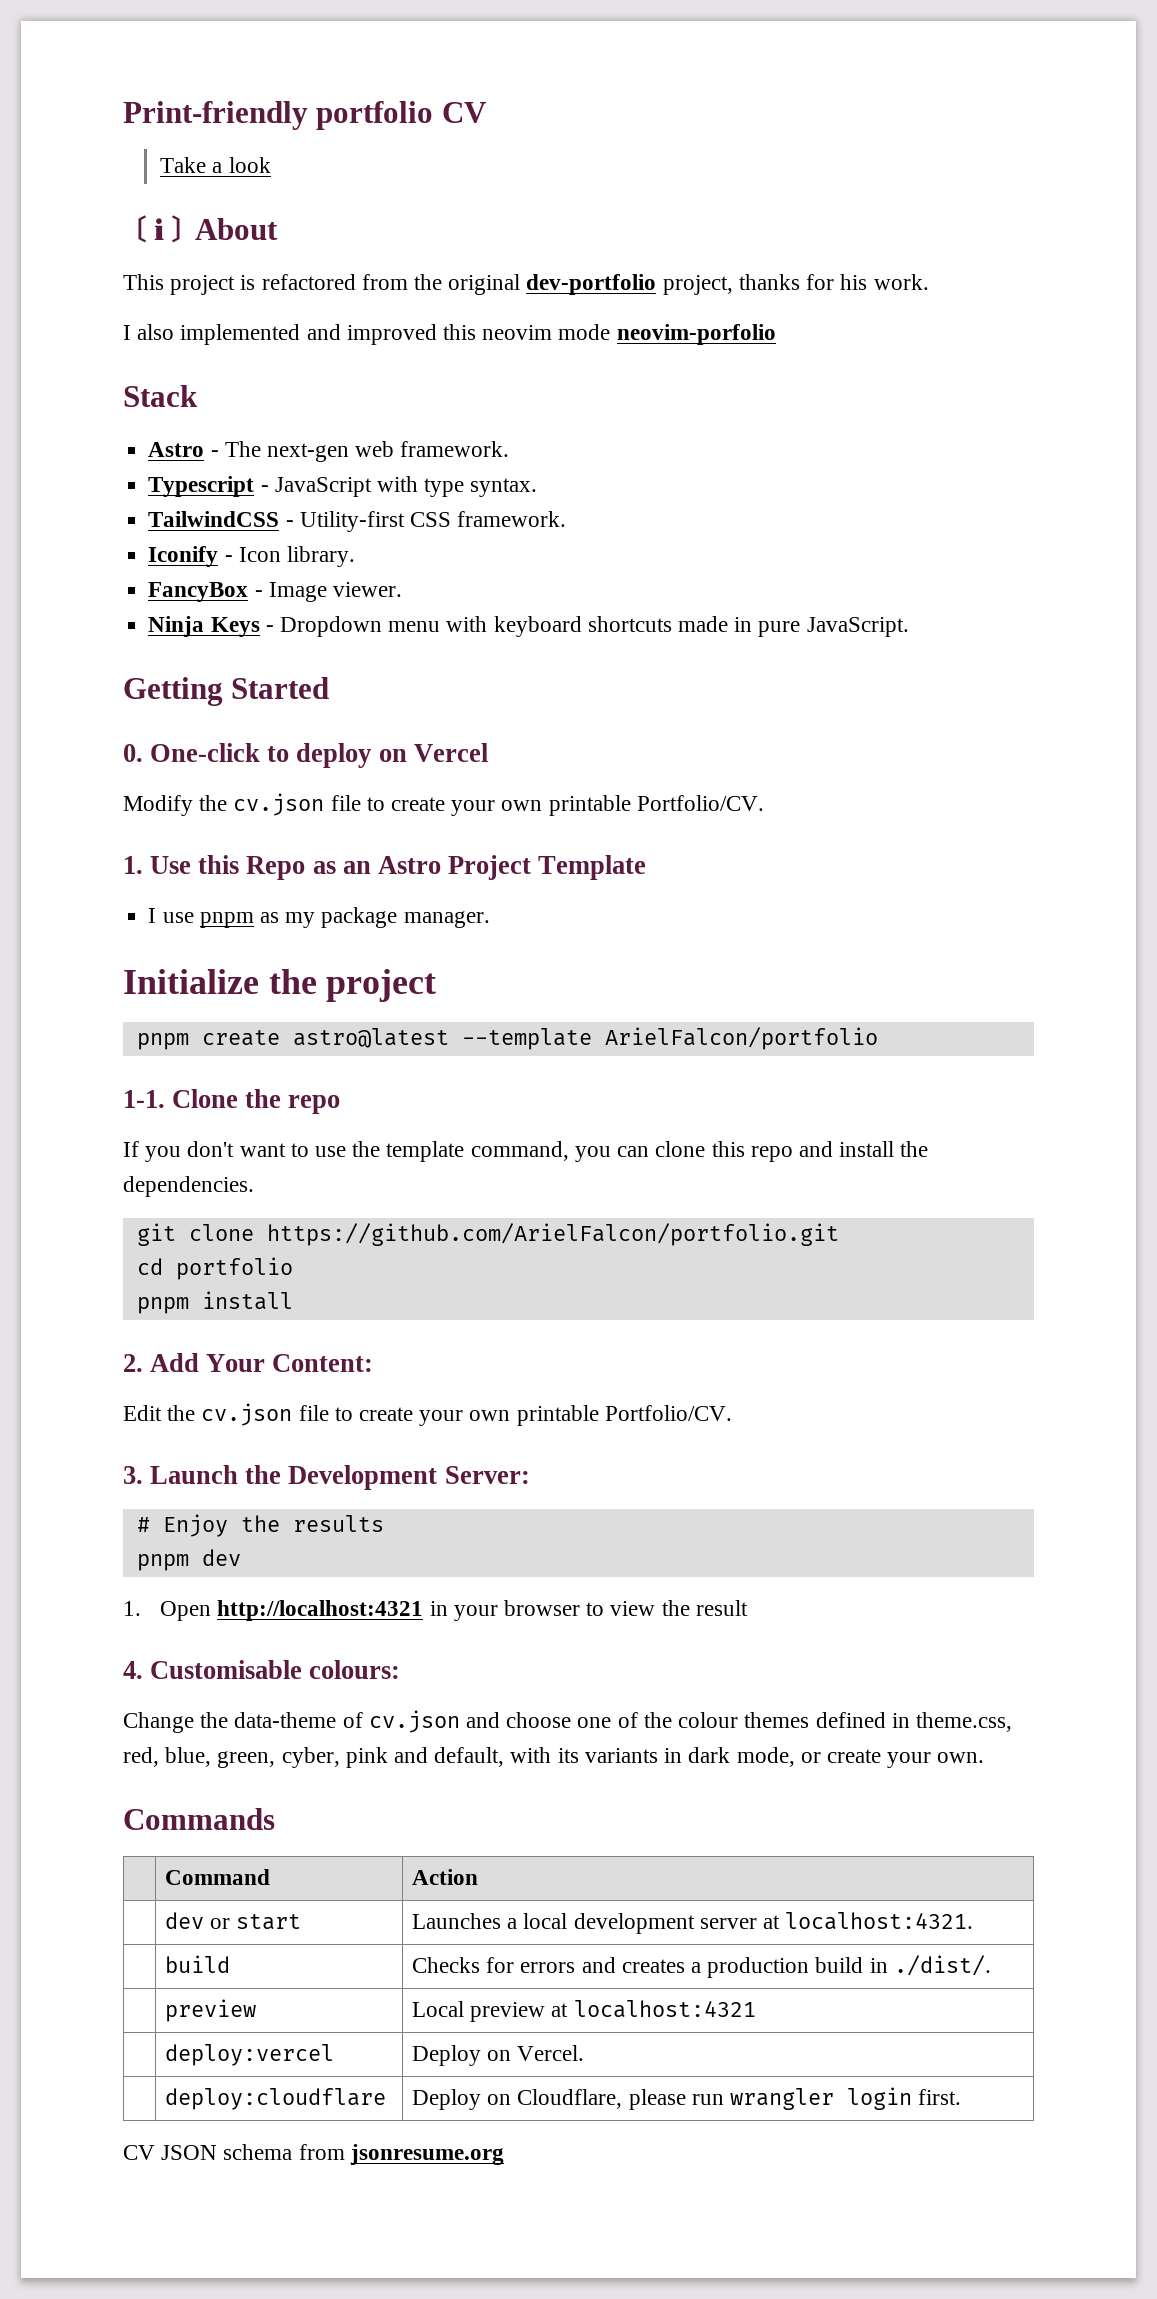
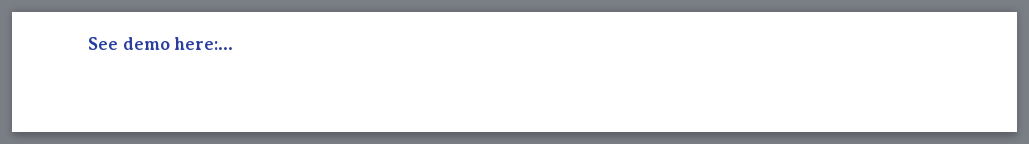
- Print-friendly portfolio CV
- Take a look
- 〔ℹ〕About
- This project is refactored from the original dev-portfolio project, thanks for his work.
- I also implemented and improved this neovim mode neovim-porfolio
- Stack
- Astro - The next-gen web framework.
- Typescript - JavaScript with type syntax.
- TailwindCSS - Utility-first CSS framework.
- Iconify - Icon library.
- FancyBox - Image viewer.
- Ninja Keys - Dropdown menu with keyboard shortcuts made in pure JavaScript.
- Getting Started
- 0. One-click to deploy on Vercel
- Modify the cv.json file to create your own printable Portfolio/CV.
- 1. Use this Repo as an Astro Project Template
- I use pnpm as my package manager.
- Initialize the project
- pnpm create astro@latest --template ArielFalcon/portfolio
- 1-1. Clone the repo
- If you don't want to use the template command, you can clone this repo and install the dependencies.
- git clone https://github.com/ArielFalcon/portfolio.git
- cd portfolio
- pnpm install
- 2. Add Your Content:
- Edit the cv.json file to create your own printable Portfolio/CV.
- 3. Launch the Development Server:
- # Enjoy the results
- pnpm dev
- 1. Open http://localhost:4321 in your browser to view the result
- 4. Customisable colours:
- Change the data-theme of cv.json and choose one of the colour themes defined in theme.css, red, blue, green, cyber, pink and default, with its variants in dark mode, or create your own.
- Commands
- | Command | Action
- | dev or start | Launches a local development server at localhost:4321.
- | build | Checks for errors and creates a production build in ./dist/.
- | preview | Local preview at localhost:4321
- | deploy:vercel | Deploy on Vercel.
- | deploy:cloudflare | Deploy on Cloudflare, please run wrangler login first.
- CV JSON schema from jsonresume.org
+ See demo here:...

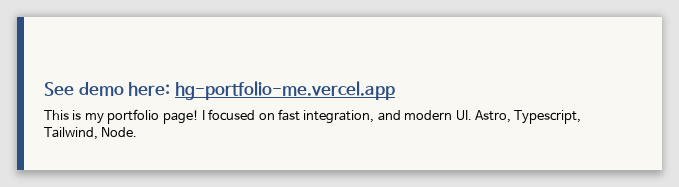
- See demo here:...
+ See demo here: hg-portfolio-me.vercel.app
+ This is my portfolio page! I focused on fast integration, and modern UI. Astro, Typescript, Tailwind, Node.

